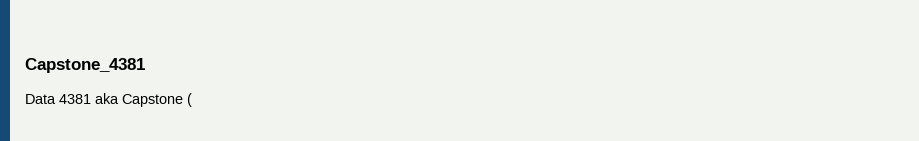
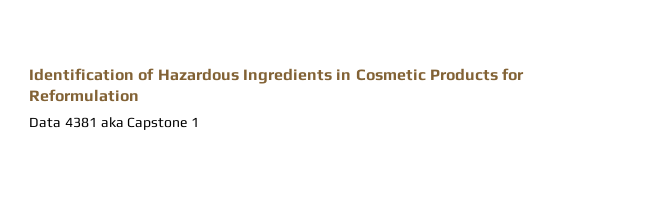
- Capstone_4381
+ Identification of Hazardous Ingredients in Cosmetic Products for Reformulation
- Data 4381 aka Capstone (
+ Data 4381 aka Capstone 1

